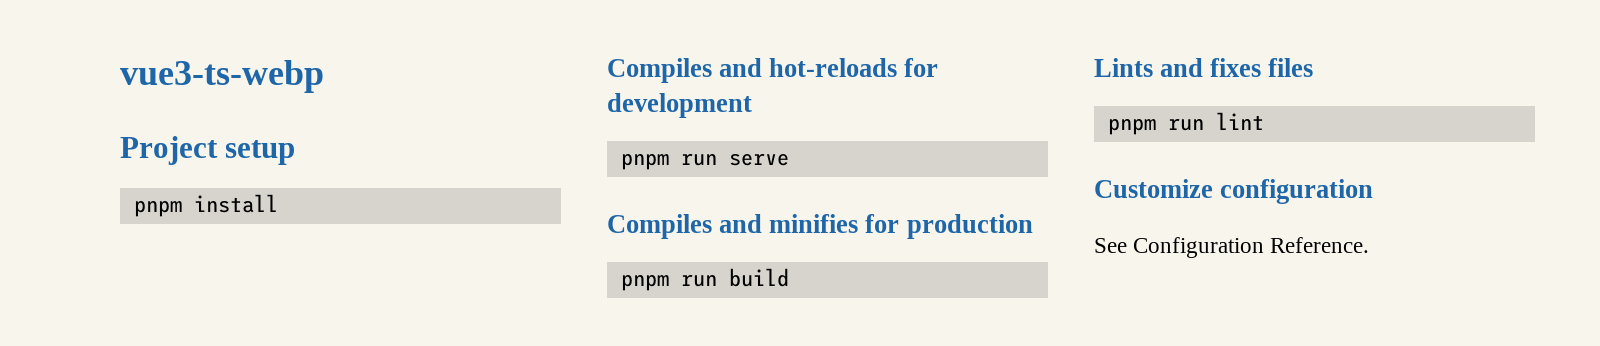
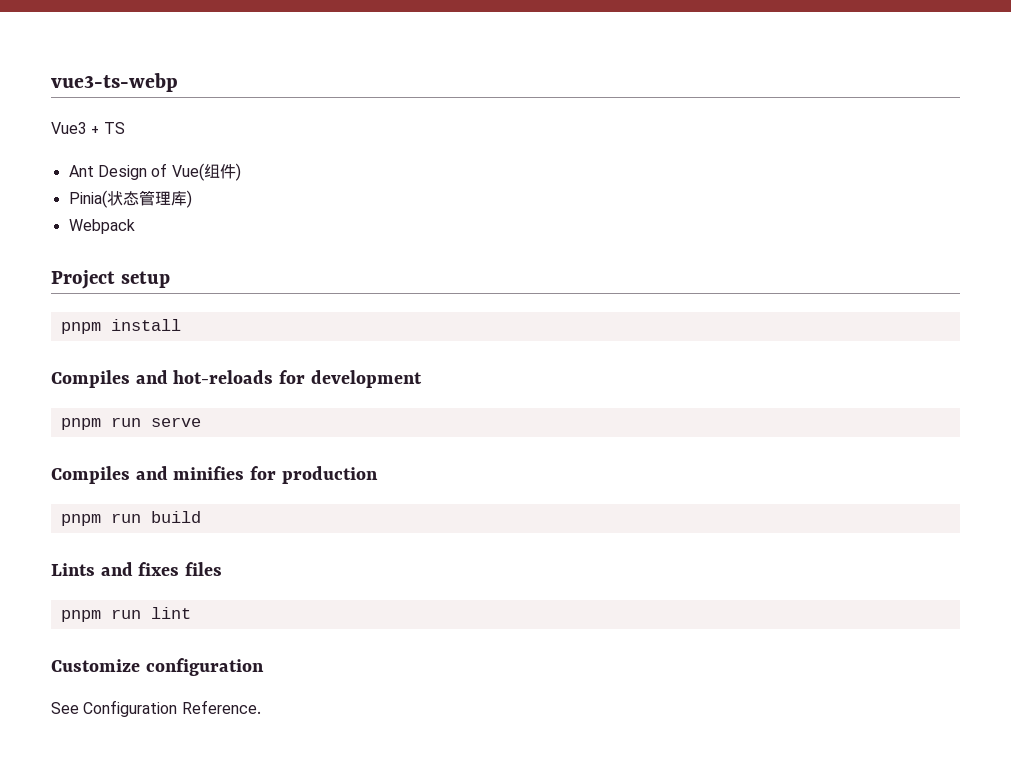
+ Vue3 + TS
+ Ant Design of Vue(组件)
+ Pinia(状态管理库)
+ Webpack

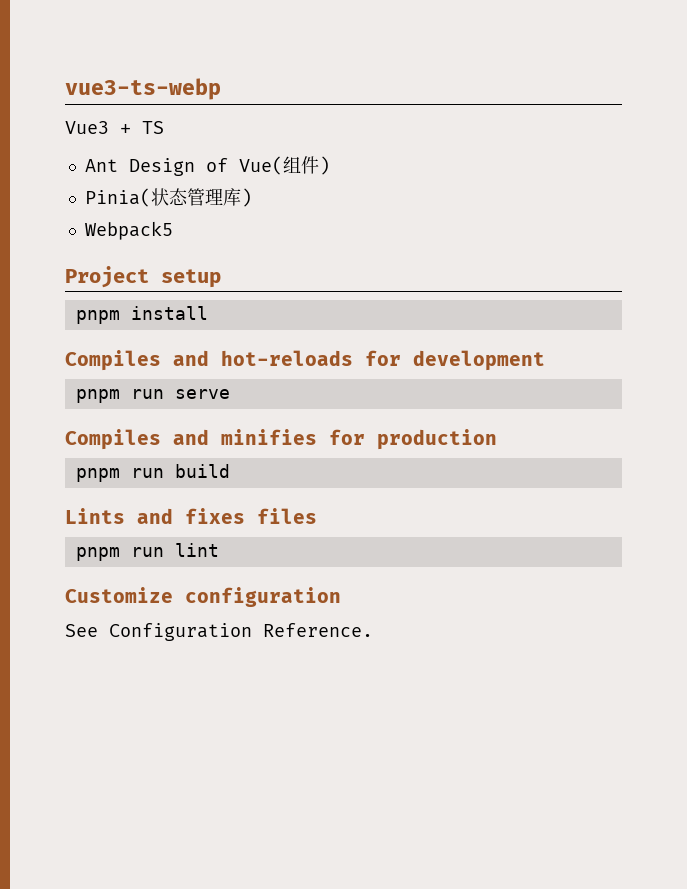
- Webpack
+ Webpack5

